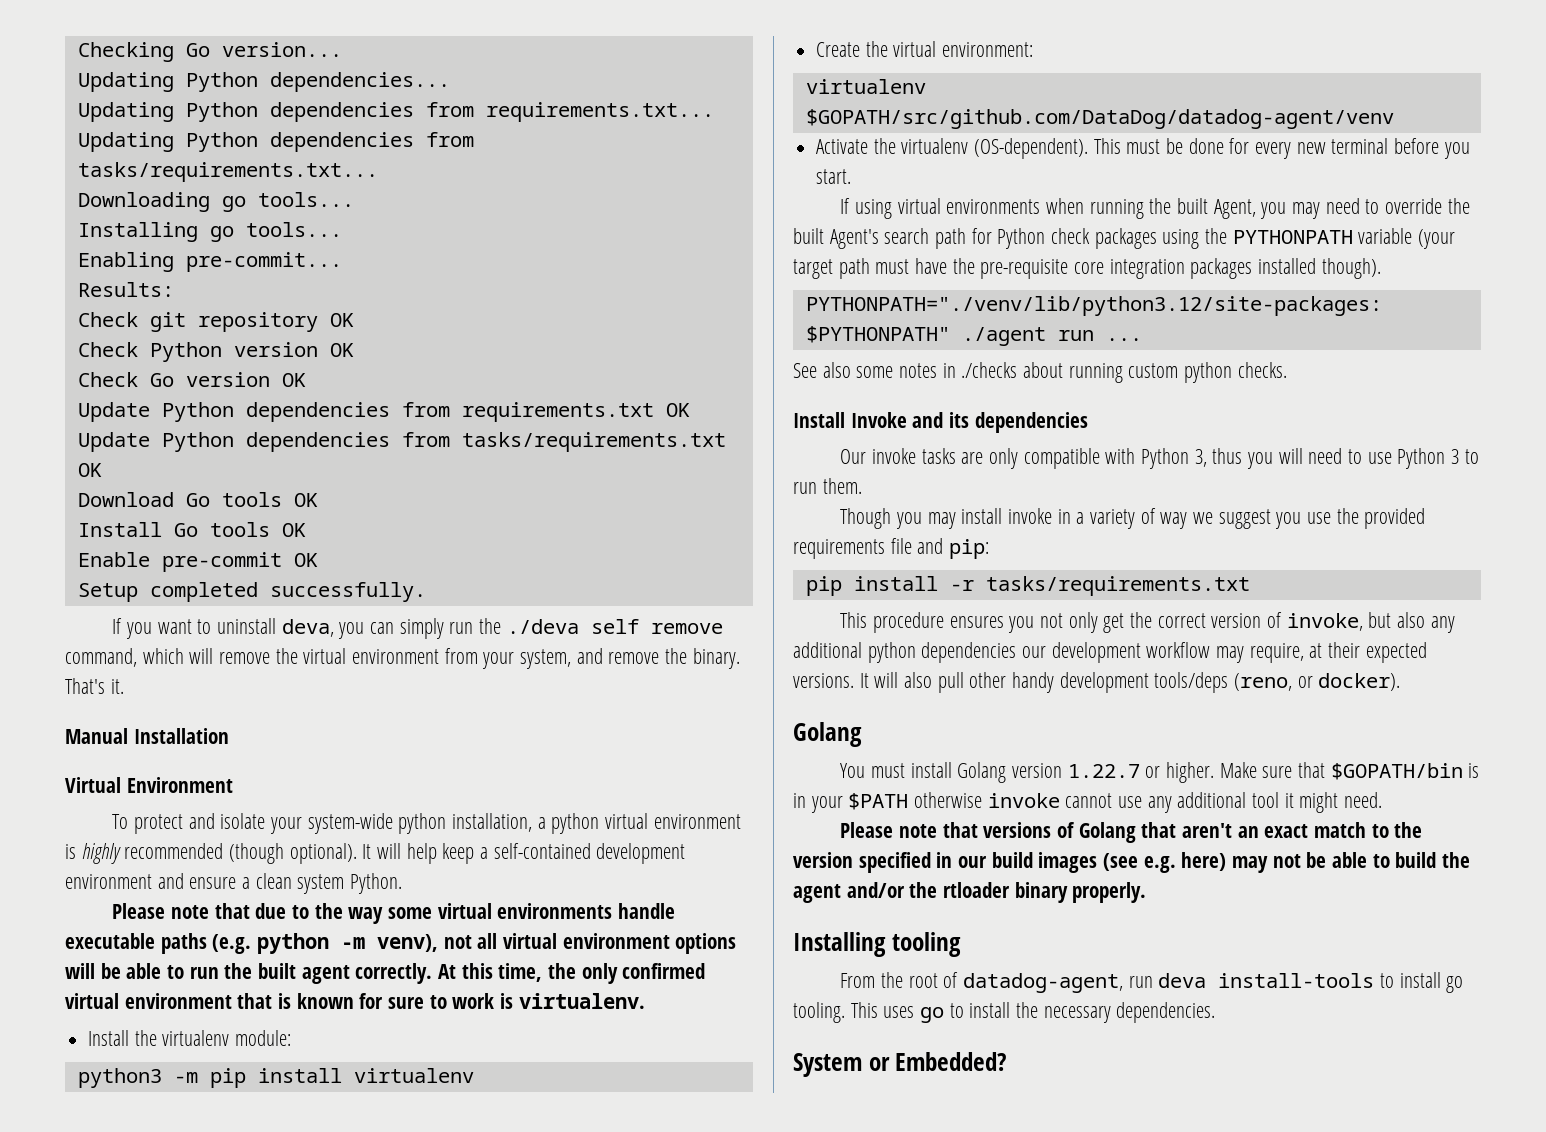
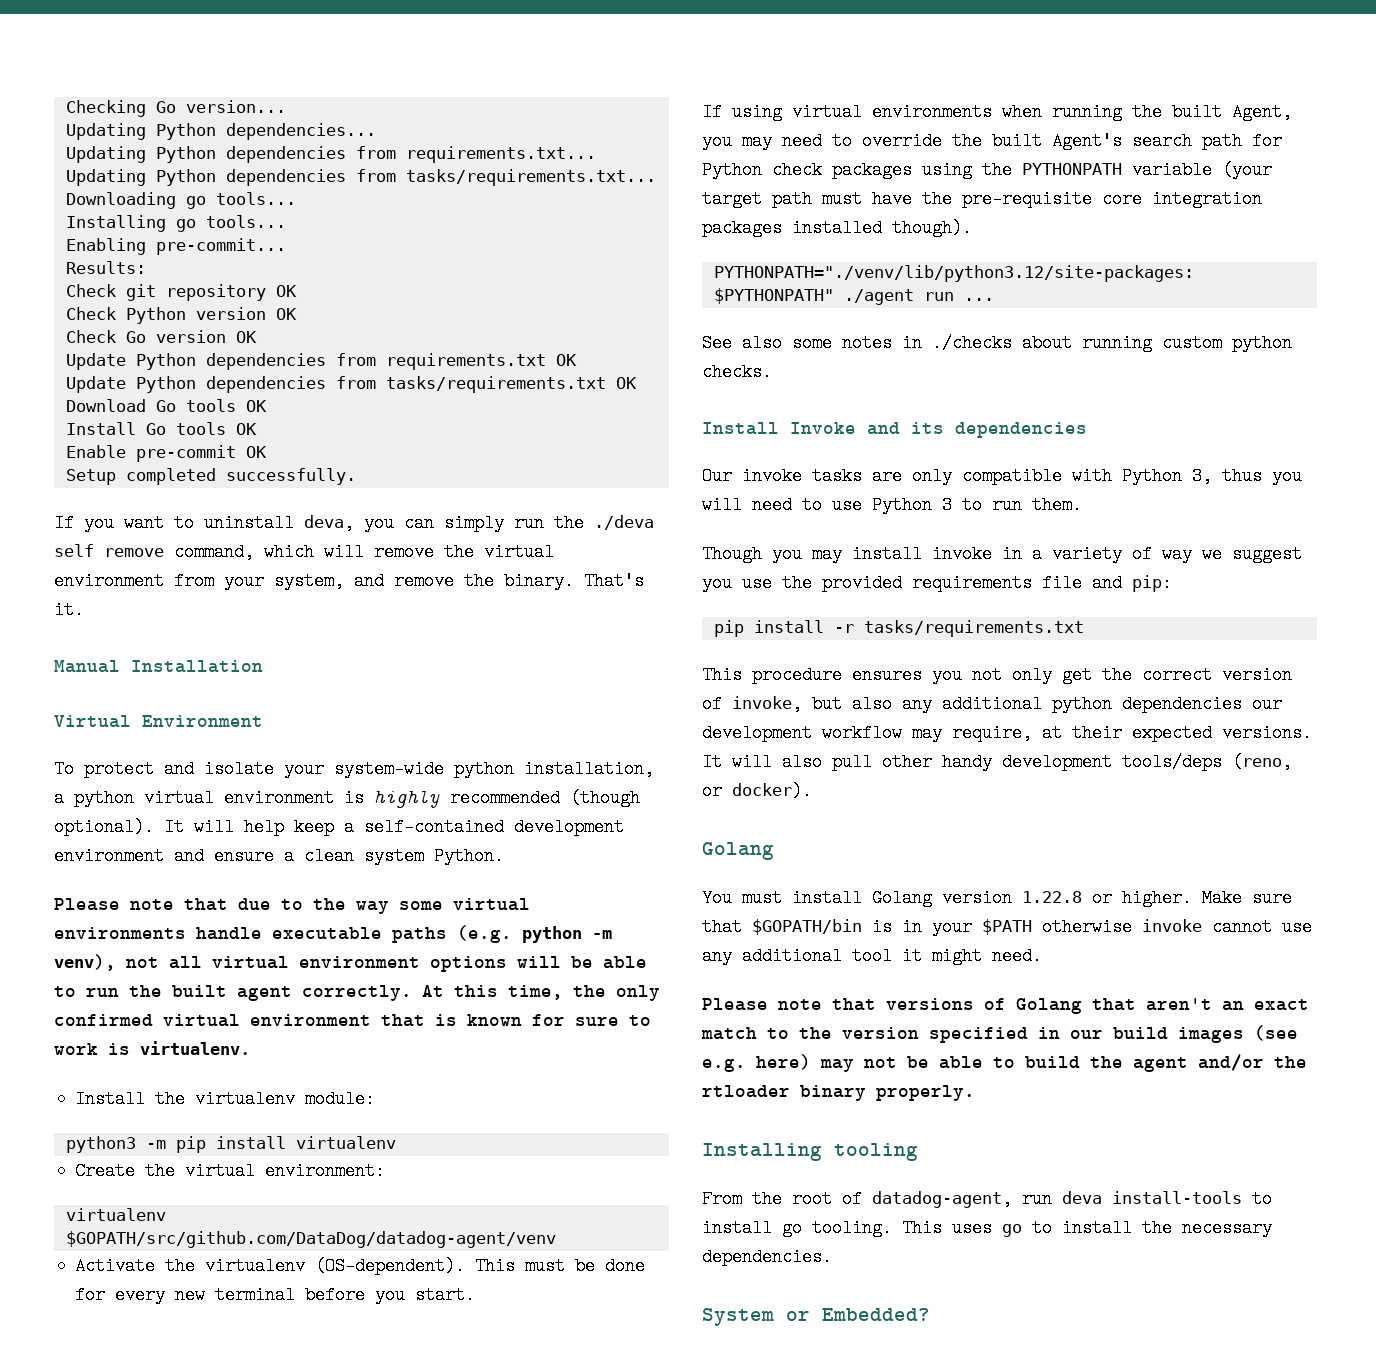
- You must install Golang version 1.22.7 or higher.
+ You must install Golang version 1.22.8 or higher.

